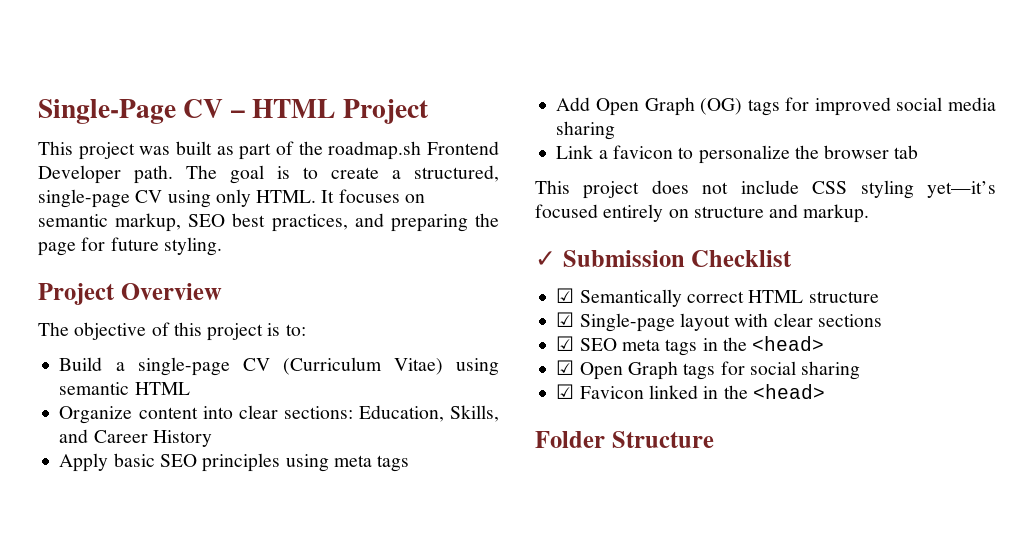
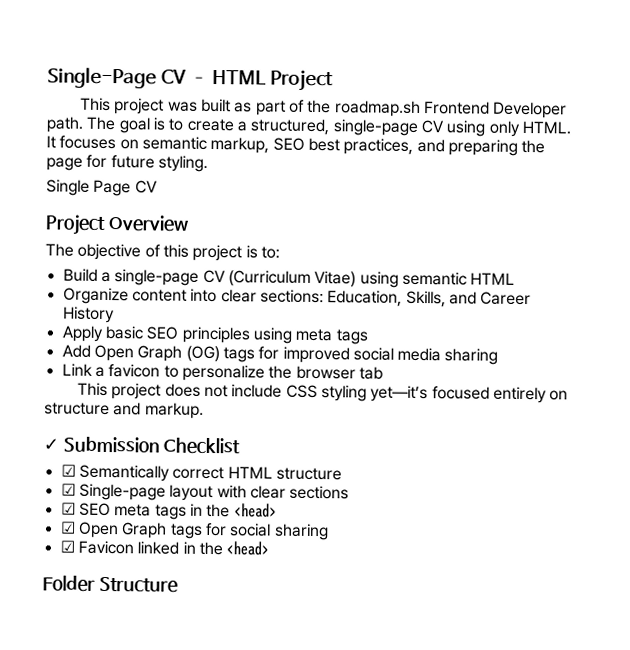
+ Single Page CV

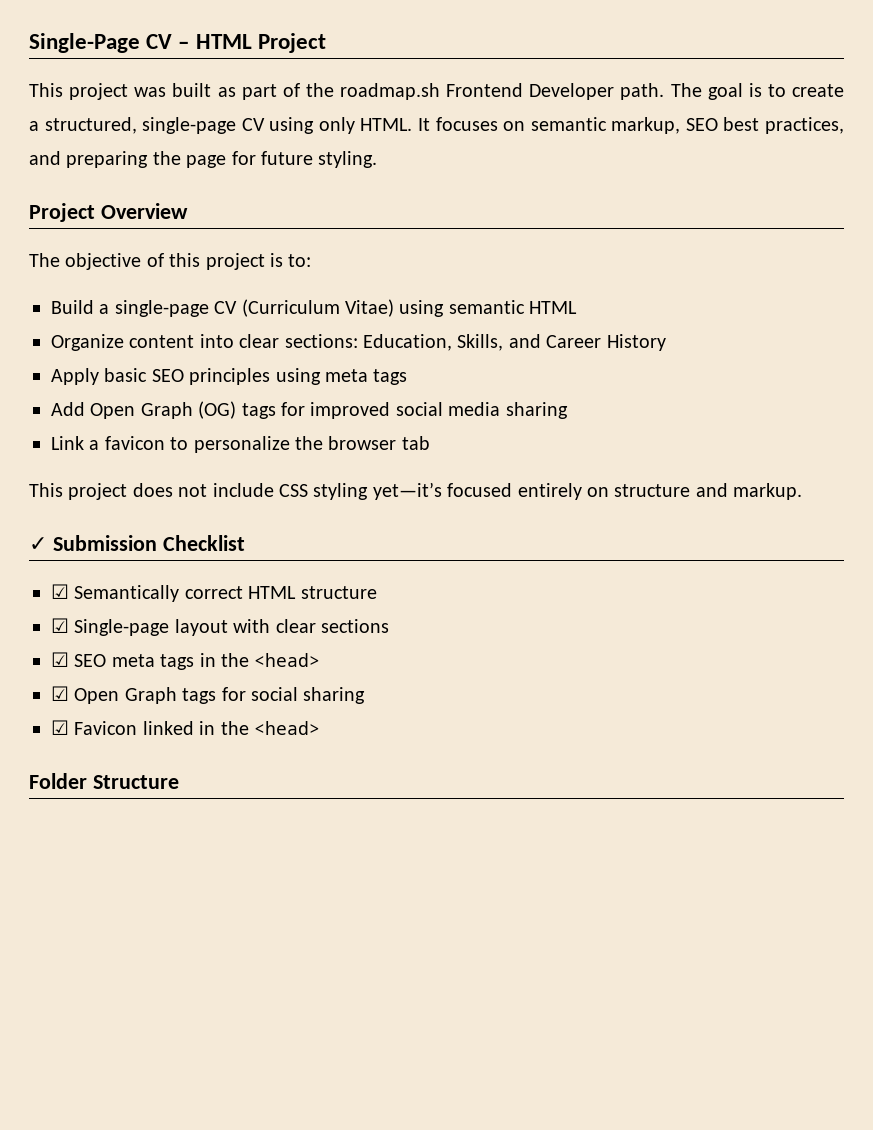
- Single Page CV

